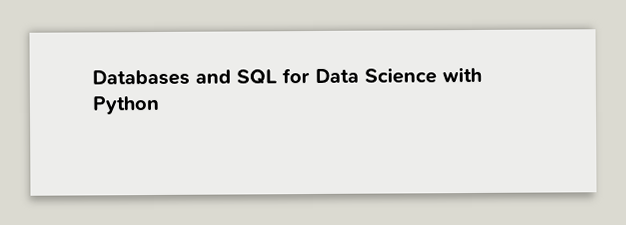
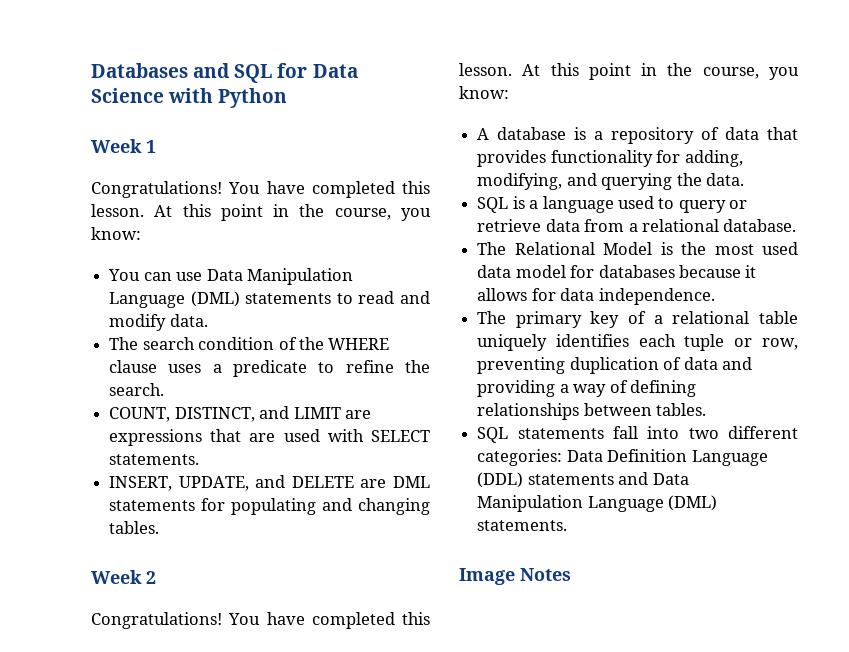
+ Week 1
+ Congratulations! You have completed this lesson. At this point in the course, you know:
+ You can use Data Manipulation Language (DML) statements to read and modify data.
+ The search condition of the WHERE clause uses a predicate to refine the search.
+ COUNT, DISTINCT, and LIMIT are expressions that are used with SELECT statements.
+ INSERT, UPDATE, and DELETE are DML statements for populating and changing tables.
+ Week 2
+ Congratulations! You have completed this lesson. At this point in the course, you know:
+ A database is a repository of data that provides functionality for adding, modifying, and querying the data.
+ SQL is a language used to query or retrieve data from a relational database.
+ The Relational Model is the most used data model for databases because it allows for data independence.
+ The primary key of a relational table uniquely identifies each tuple or row, preventing duplication of data and providing a way of defining relationships between tables.
+ SQL statements fall into two different categories: Data Definition Language (DDL) statements and Data Manipulation Language (DML) statements.
+ Image Notes

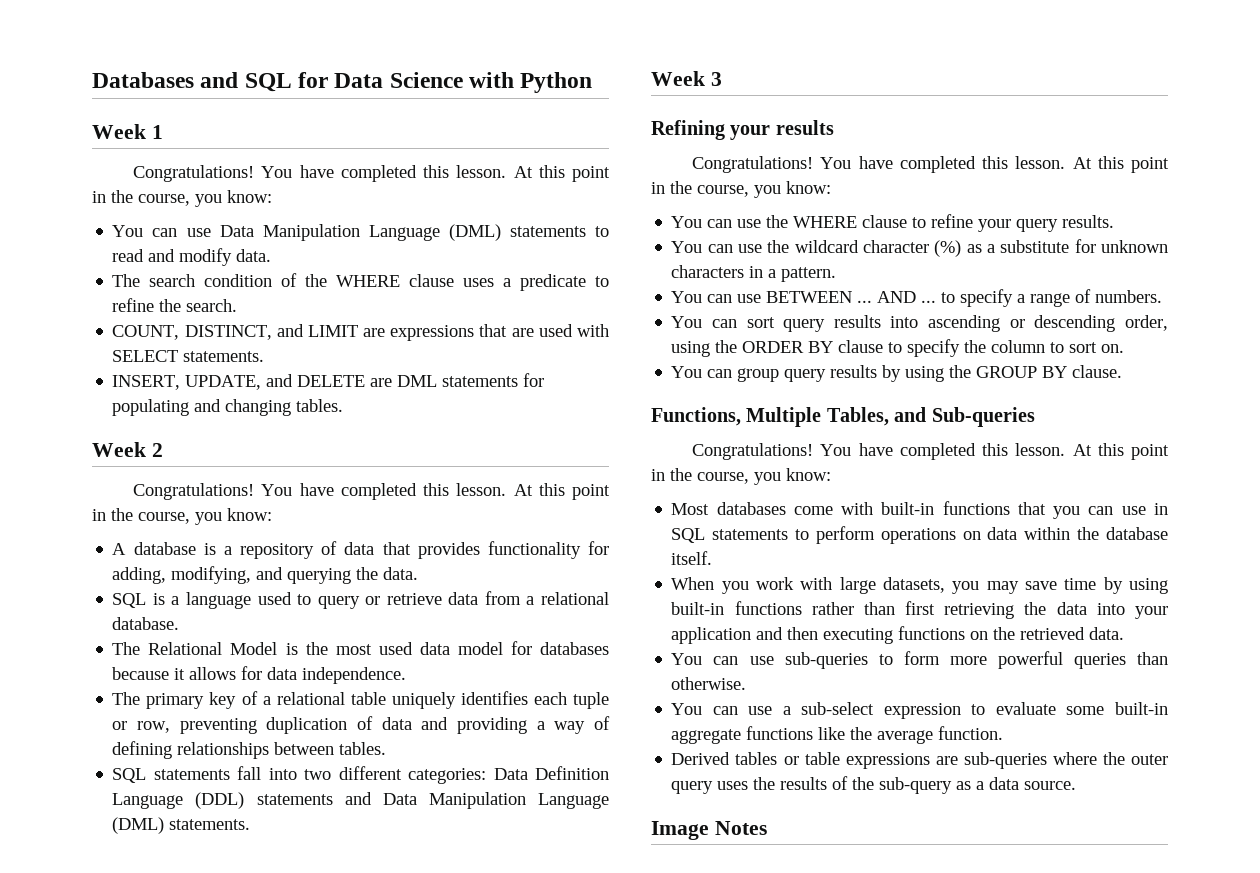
+ Week 3
+ Refining your results
+ Congratulations! You have completed this lesson. At this point in the course, you know:
+ You can use the WHERE clause to refine your query results.
+ You can use the wildcard character (%) as a substitute for unknown characters in a pattern.
+ You can use BETWEEN ... AND ... to specify a range of numbers.
+ You can sort query results into ascending or descending order, using the ORDER BY clause to specify the column to sort on.
+ You can group query results by using the GROUP BY clause.
+ Functions, Multiple Tables, and Sub-queries
+ Congratulations! You have completed this lesson. At this point in the course, you know:
+ Most databases come with built-in functions that you can use in SQL statements to perform operations on data within the database itself.
+ When you work with large datasets, you may save time by using built-in functions rather than first retrieving the data into your application and then executing functions on the retrieved data.
+ You can use sub-queries to form more powerful queries than otherwise.
+ You can use a sub-select expression to evaluate some built-in aggregate functions like the average function.
+ Derived tables or table expressions are sub-queries where the outer query uses the results of the sub-query as a data source.

